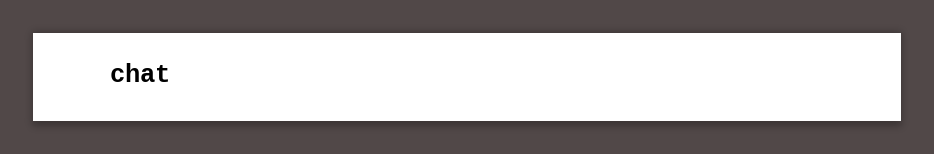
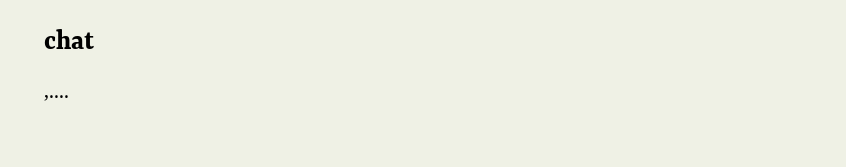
+ ,....

